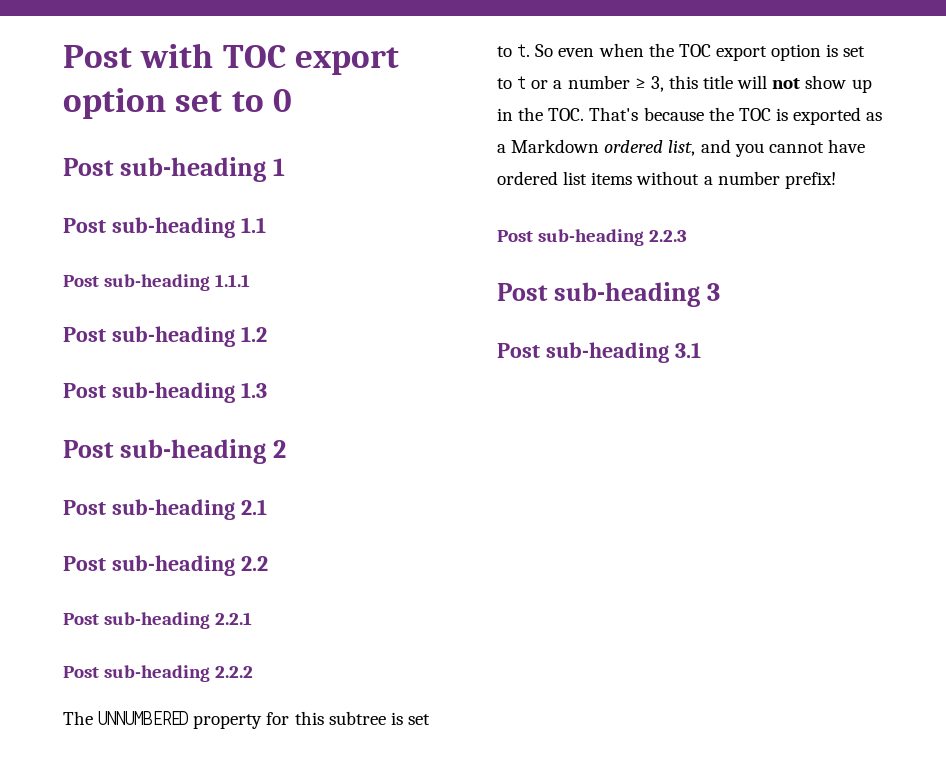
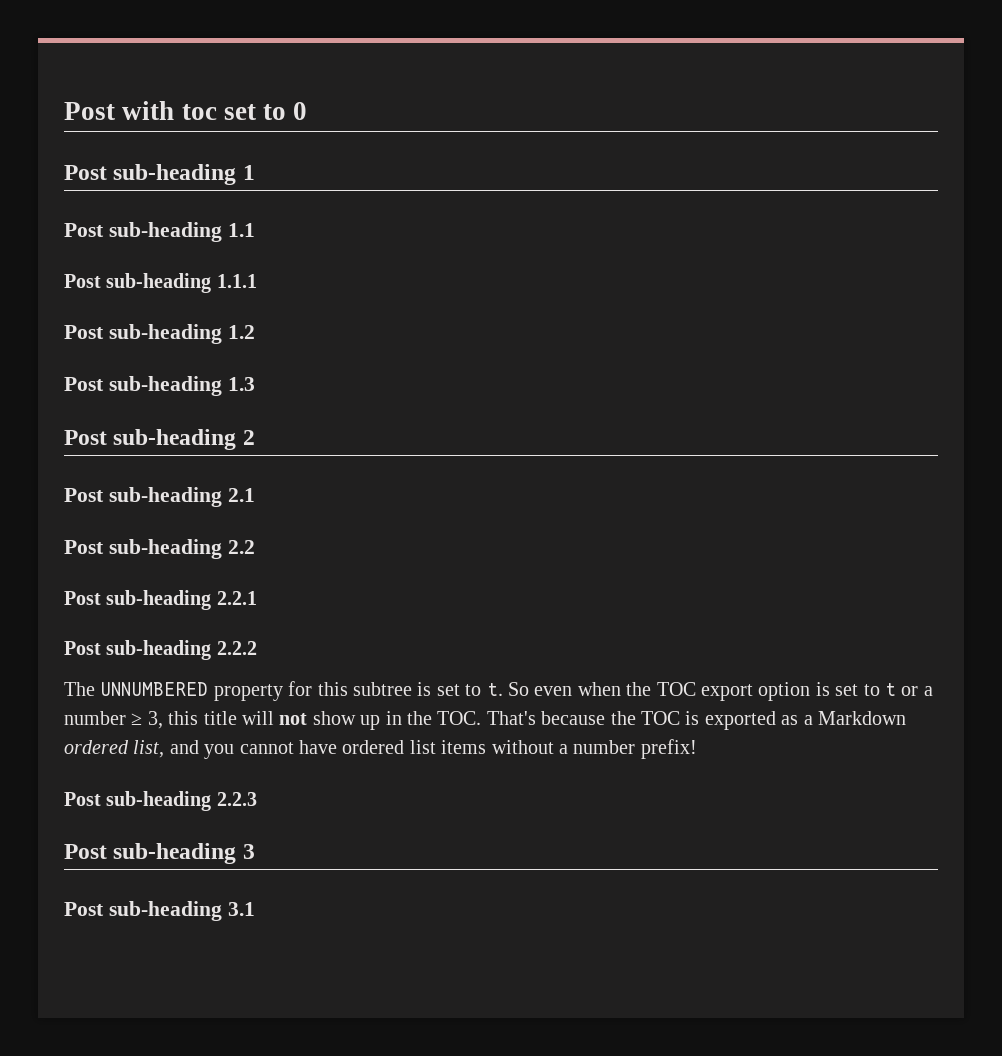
- Post with TOC export option set to 0
+ Post with toc set to 0

